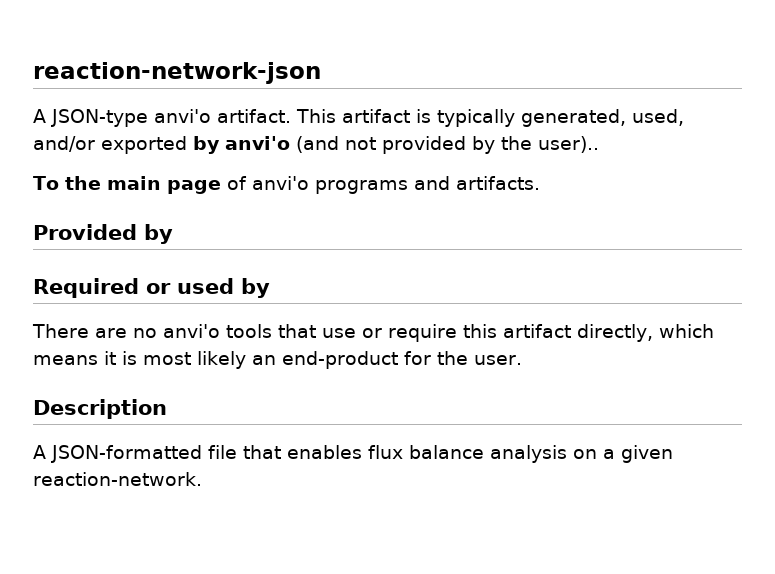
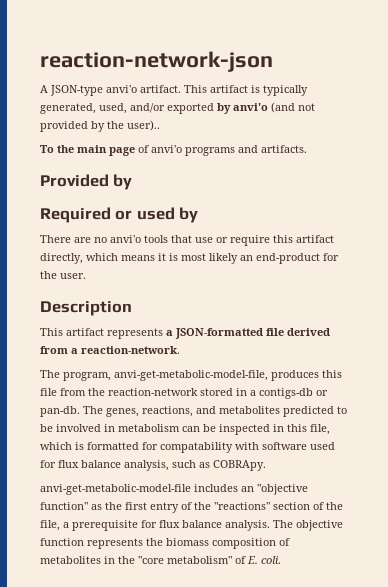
- A JSON-formatted file that enables flux balance analysis on a given reaction-network.
+ This artifact represents a JSON-formatted file derived from a reaction-network.
+ The program, anvi-get-metabolic-model-file, produces this file from the reaction-network stored in a contigs-db or pan-db. The genes, reactions, and metabolites predicted to be involved in metabolism can be inspected in this file, which is formatted for compatability with software used for flux balance analysis, such as COBRApy.
+ anvi-get-metabolic-model-file includes an "objective function" as the first entry of the "reactions" section of the file, a prerequisite for flux balance analysis. The objective function represents the biomass composition of metabolites in the "core metabolism" of E. coli.

